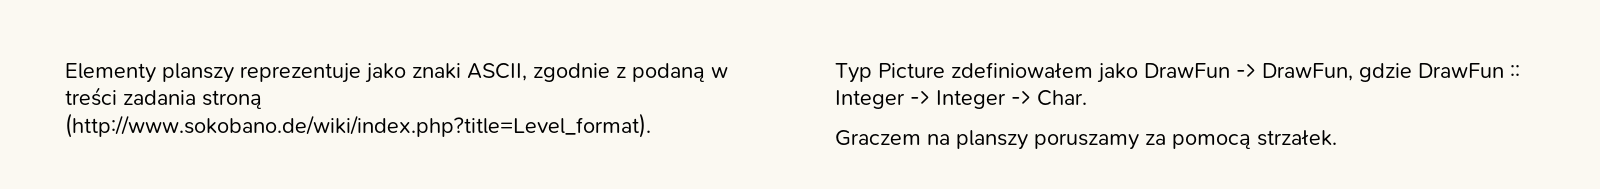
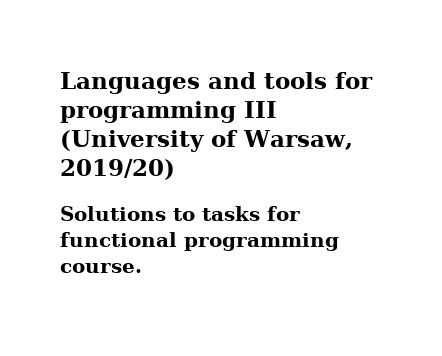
- Elementy planszy reprezentuje jako znaki ASCII, zgodnie z podaną w treści zadania stroną (http://www.sokobano.de/wiki/index.php?title=Level_format).
- Typ Picture zdefiniowałem jako DrawFun -> DrawFun, gdzie DrawFun :: Integer -> Integer -> Char.
- Graczem na planszy poruszamy za pomocą strzałek.
+ Languages and tools for programming III (University of Warsaw, 2019/20)
+ Solutions to tasks for functional programming course.

